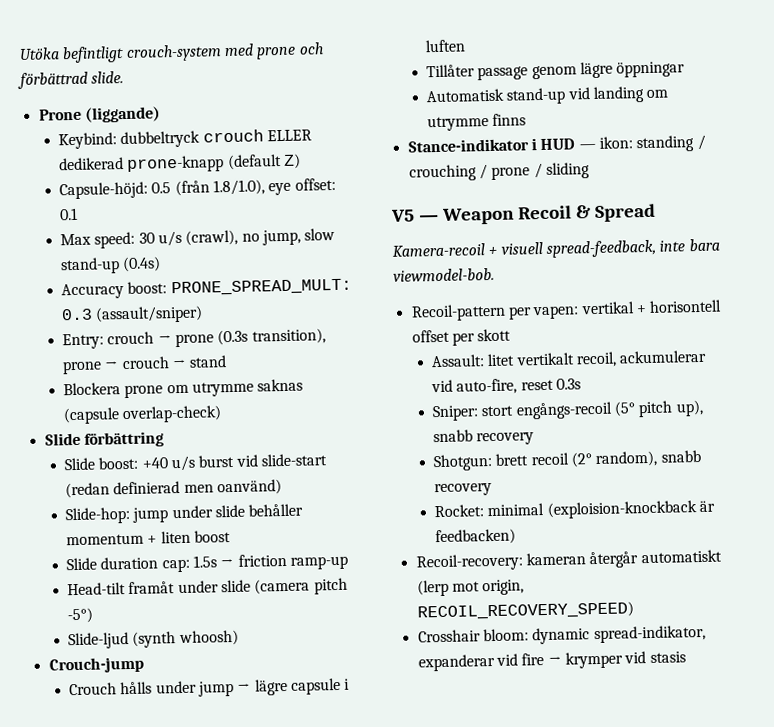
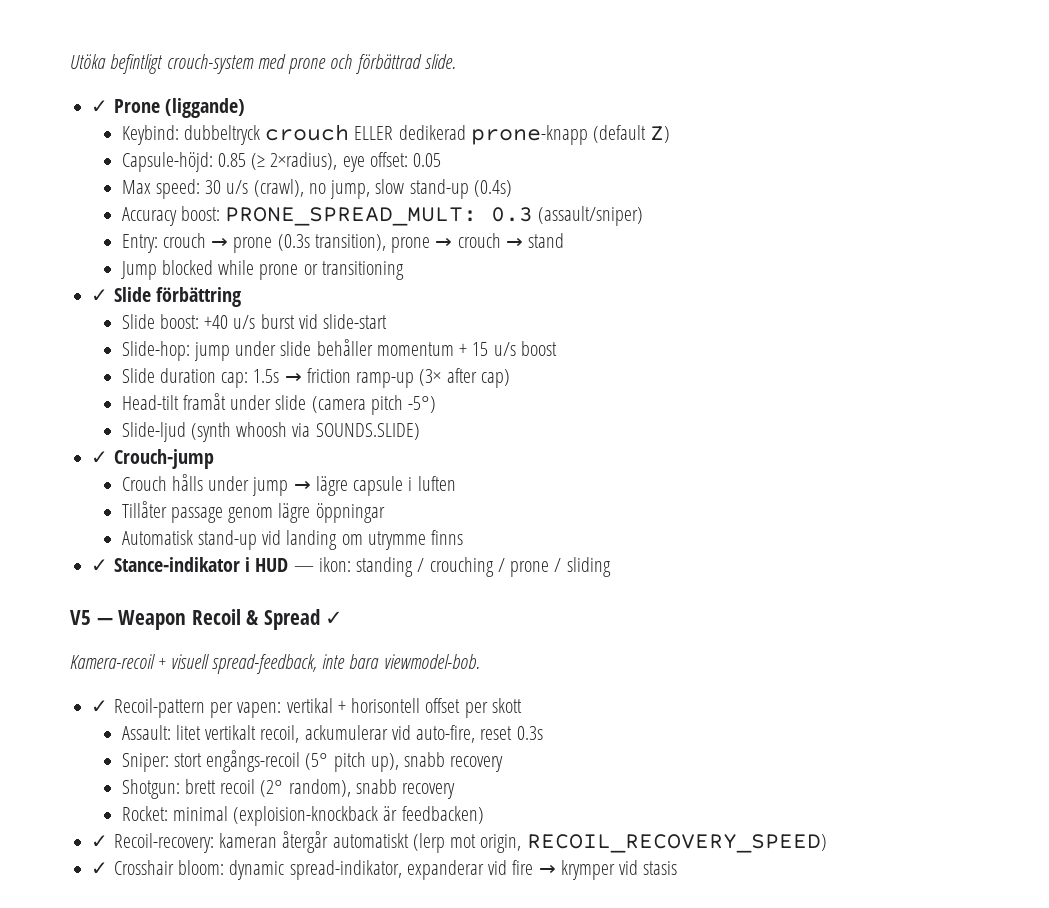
- Prone (liggande)
+ ✓ Prone (liggande)
- Capsule-höjd: 0.5 (från 1.8/1.0), eye offset: 0.1
+ Capsule-höjd: 0.85 (≥ 2×radius), eye offset: 0.05
- Blockera prone om utrymme saknas (capsule overlap-check)
- Slide förbättring
+ Jump blocked while prone or transitioning
+ ✓ Slide förbättring
- Slide boost: +40 u/s burst vid slide-start (redan definierad men oanvänd)
+ Slide boost: +40 u/s burst vid slide-start
- Slide-hop: jump under slide behåller momentum + liten boost
+ Slide-hop: jump under slide behåller momentum + 15 u/s boost
- Slide duration cap: 1.5s → friction ramp-up
+ Slide duration cap: 1.5s → friction ramp-up (3× after cap)
- Slide-ljud (synth whoosh)
- Crouch-jump
+ Slide-ljud (synth whoosh via SOUNDS.SLIDE)
+ ✓ Crouch-jump
- Stance-indikator i HUD — ikon: standing / crouching / prone / sliding
+ ✓ Stance-indikator i HUD — ikon: standing / crouching / prone / sliding
- V5 — Weapon Recoil & Spread
+ V5 — Weapon Recoil & Spread ✓
- Recoil-pattern per vapen: vertikal + horisontell offset per skott
+ ✓ Recoil-pattern per vapen: vertikal + horisontell offset per skott
- Recoil-recovery: kameran återgår automatiskt (lerp mot origin, RECOIL_RECOVERY_SPEED)
+ ✓ Recoil-recovery: kameran återgår automatiskt (lerp mot origin, RECOIL_RECOVERY_SPEED)
- Crosshair bloom: dynamic spread-indikator, expanderar vid fire → krymper vid stasis
+ ✓ Crosshair bloom: dynamic spread-indikator, expanderar vid fire → krymper vid stasis

